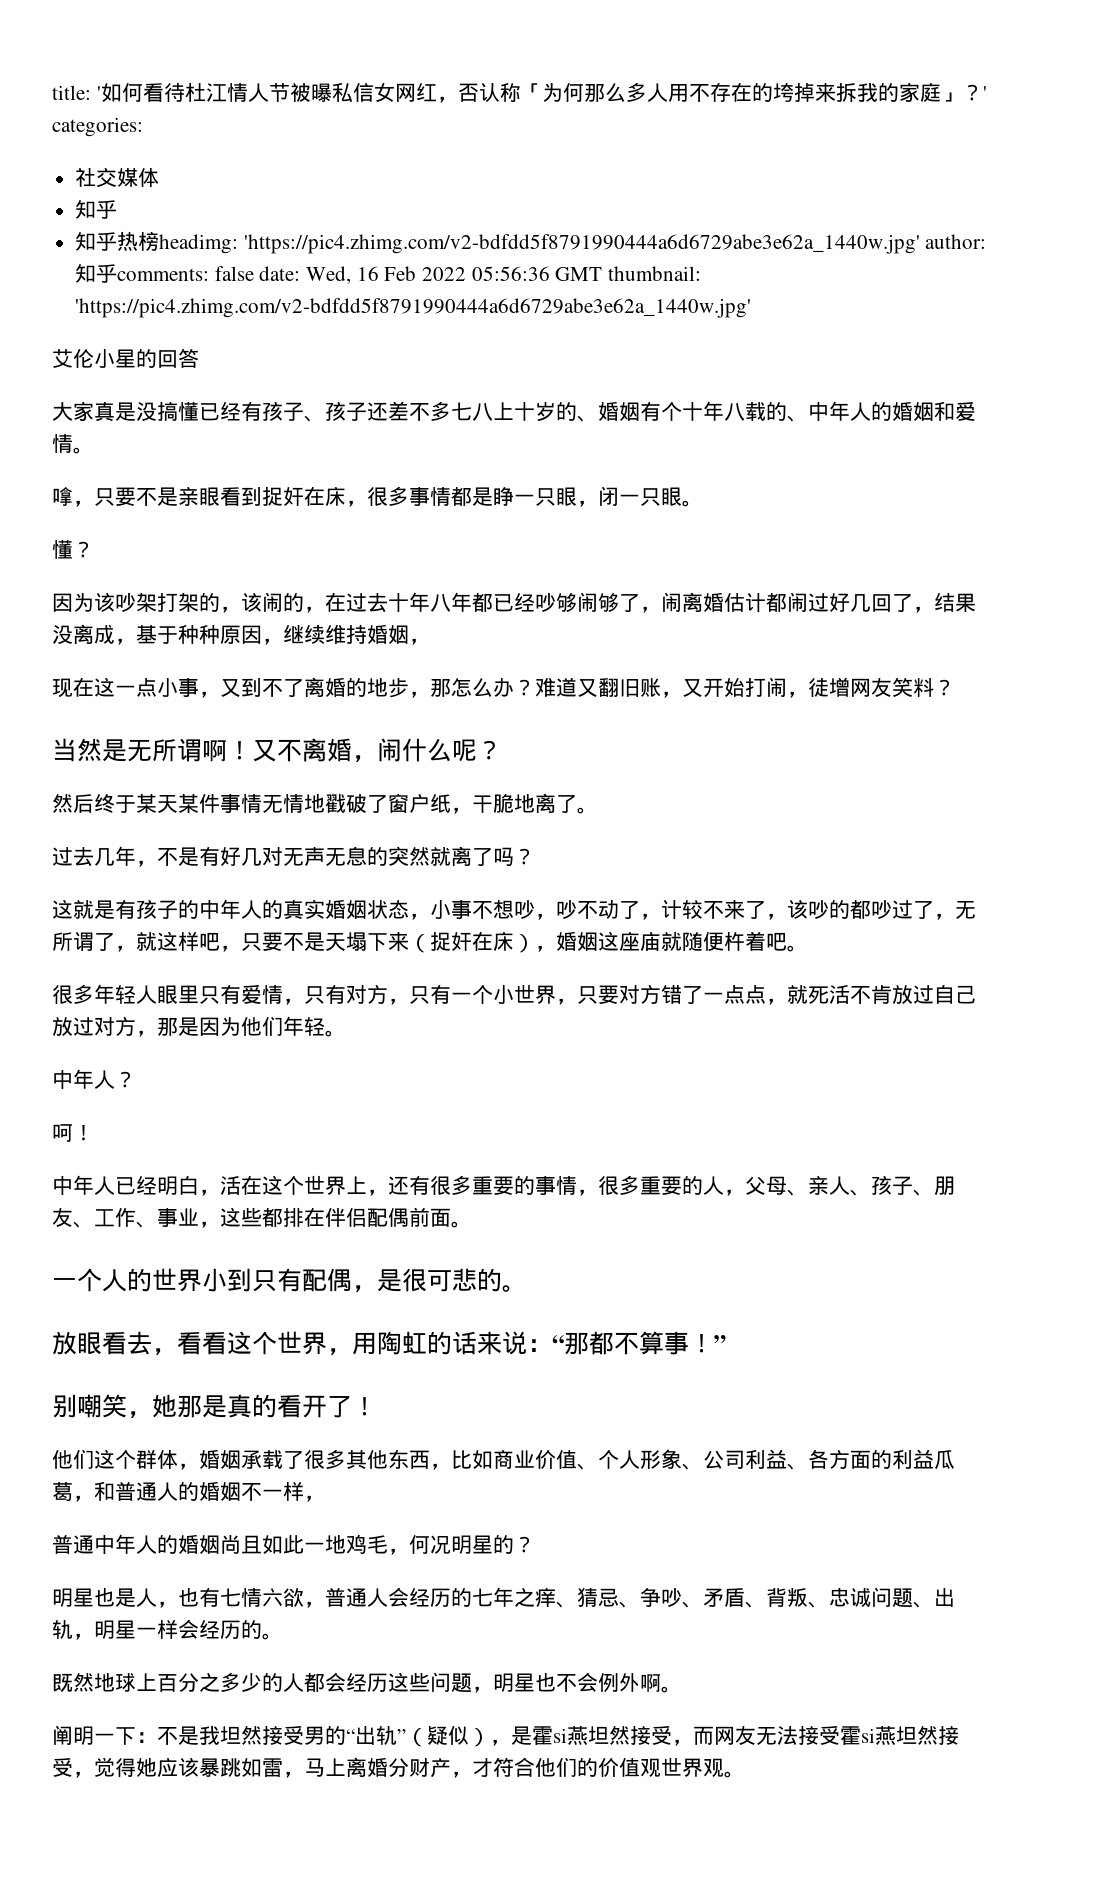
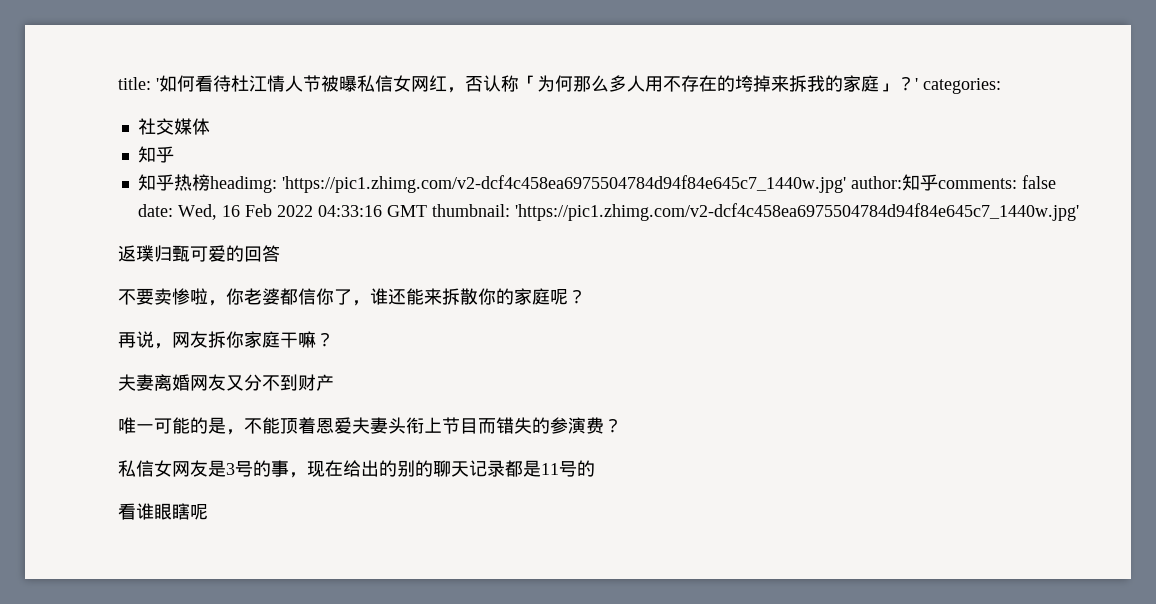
- 知乎热榜headimg: 'https://pic4.zhimg.com/v2-bdfdd5f8791990444a6d6729abe3e62a_1440w.jpg' author:知乎comments: false date: Wed, 16 Feb 2022 05:56:36 GMT thumbnail: 'https://pic4.zhimg.com/v2-bdfdd5f8791990444a6d6729abe3e62a_1440w.jpg'
- 艾伦小星的回答
- 大家真是没搞懂已经有孩子、孩子还差不多七八上十岁的、婚姻有个十年八载的、中年人的婚姻和爱情。
- 嗱，只要不是亲眼看到捉奸在床，很多事情都是睁一只眼，闭一只眼。
- 懂？
- 因为该吵架打架的，该闹的，在过去十年八年都已经吵够闹够了，闹离婚估计都闹过好几回了，结果没离成，基于种种原因，继续维持婚姻，
- 现在这一点小事，又到不了离婚的地步，那怎么办？难道又翻旧账，又开始打闹，徒增网友笑料？
- 当然是无所谓啊！又不离婚，闹什么呢？
- 然后终于某天某件事情无情地戳破了窗户纸，干脆地离了。
- 过去几年，不是有好几对无声无息的突然就离了吗？
- 这就是有孩子的中年人的真实婚姻状态，小事不想吵，吵不动了，计较不来了，该吵的都吵过了，无所谓了，就这样吧，只要不是天塌下来（捉奸在床），婚姻这座庙就随便杵着吧。
- 很多年轻人眼里只有爱情，只有对方，只有一个小世界，只要对方错了一点点，就死活不肯放过自己放过对方，那是因为他们年轻。
- 中年人？
- 呵！
- 中年人已经明白，活在这个世界上，还有很多重要的事情，很多重要的人，父母、亲人、孩子、朋友、工作、事业，这些都排在伴侣配偶前面。
- 一个人的世界小到只有配偶，是很可悲的。
- 放眼看去，看看这个世界，用陶虹的话来说：“那都不算事！”
- 别嘲笑，她那是真的看开了！
- 他们这个群体，婚姻承载了很多其他东西，比如商业价值、个人形象、公司利益、各方面的利益瓜葛，和普通人的婚姻不一样，
- 普通中年人的婚姻尚且如此一地鸡毛，何况明星的？
- 明星也是人，也有七情六欲，普通人会经历的七年之痒、猜忌、争吵、矛盾、背叛、忠诚问题、出轨，明星一样会经历的。
- 既然地球上百分之多少的人都会经历这些问题，明星也不会例外啊。
- 阐明一下：不是我坦然接受男的“出轨”（疑似），是霍si燕坦然接受，而网友无法接受霍si燕坦然接受，觉得她应该暴跳如雷，马上离婚分财产，才符合他们的价值观世界观。
+ 知乎热榜headimg: 'https://pic1.zhimg.com/v2-dcf4c458ea6975504784d94f84e645c7_1440w.jpg' author:知乎comments: false date: Wed, 16 Feb 2022 04:33:16 GMT thumbnail: 'https://pic1.zhimg.com/v2-dcf4c458ea6975504784d94f84e645c7_1440w.jpg'
+ 返璞归甄可爱的回答
+ 不要卖惨啦，你老婆都信你了，谁还能来拆散你的家庭呢？
+ 再说，网友拆你家庭干嘛？
+ 夫妻离婚网友又分不到财产
+ 唯一可能的是，不能顶着恩爱夫妻头衔上节目而错失的参演费？
+ 私信女网友是3号的事，现在给出的别的聊天记录都是11号的
+ 看谁眼瞎呢

